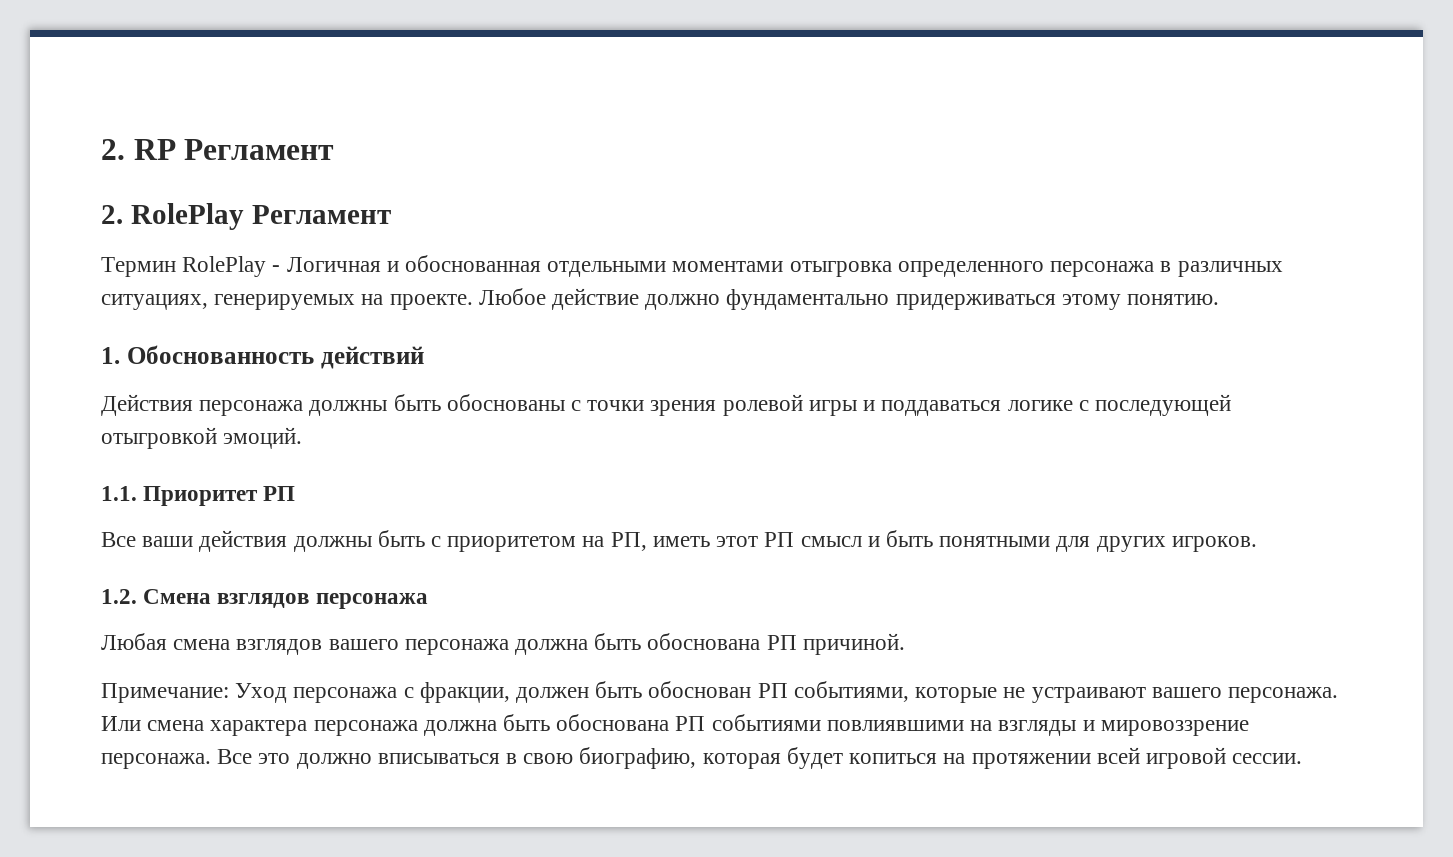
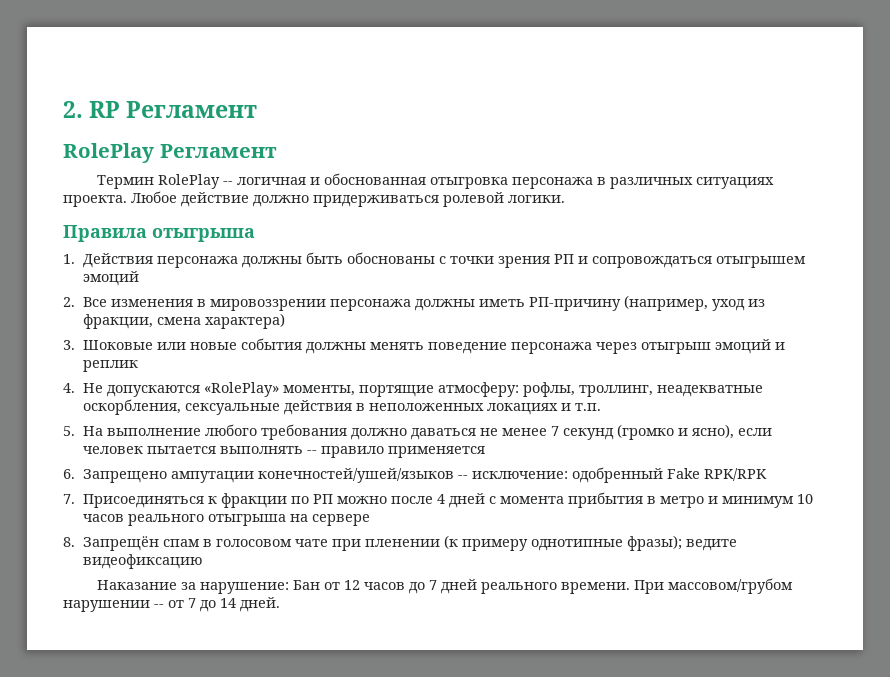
- 2. RolePlay Регламент
+ RolePlay Регламент
- Термин RolePlay - Логичная и обоснованная отдельными моментами отыгровка определенного персонажа в различных ситуациях, генерируемых на проекте. Любое действие должно фундаментально придерживаться этому понятию.
- 1. Обоснованность действий
- Действия персонажа должны быть обоснованы с точки зрения ролевой игры и поддаваться логике с последующей отыгровкой эмоций.
- 1.1. Приоритет РП
- Все ваши действия должны быть с приоритетом на РП, иметь этот РП смысл и быть понятными для других игроков.
- 1.2. Смена взглядов персонажа
- Любая смена взглядов вашего персонажа должна быть обоснована РП причиной.
- Примечание: Уход персонажа с фракции, должен быть обоснован РП событиями, которые не устраивают вашего персонажа. Или смена характера персонажа должна быть обоснована РП событиями повлиявшими на взгляды и мировоззрение персонажа. Все это должно вписываться в свою биографию, которая будет копиться на протяжении всей игровой сессии.
+ Термин RolePlay -- логичная и обоснованная отыгровка персонажа в различных ситуациях проекта. Любое действие должно придерживаться ролевой логики.
+ Правила отыгрыша
+ 1. Действия персонажа должны быть обоснованы с точки зрения РП и сопровождаться отыгрышем эмоций
+ 2. Все изменения в мировоззрении персонажа должны иметь РП-причину (например, уход из фракции, смена характера)
+ 3. Шоковые или новые события должны менять поведение персонажа через отыгрыш эмоций и реплик
+ 4. Не допускаются «RolePlay» моменты, портящие атмосферу: рофлы, троллинг, неадекватные оскорбления, сексуальные действия в неположенных локациях и т.п.
+ 5. На выполнение любого требования должно даваться не менее 7 секунд (громко и ясно), если человек пытается выполнять -- правило применяется
+ 6. Запрещено ампутации конечностей/ушей/языков -- исключение: одобренный Fake RPK/RPK
+ 7. Присоединяться к фракции по РП можно после 4 дней с момента прибытия в метро и минимум 10 часов реального отыгрыша на сервере
+ 8. Запрещён спам в голосовом чате при пленении (к примеру однотипные фразы); ведите видеофиксацию
+ Наказание за нарушение: Бан от 12 часов до 7 дней реального времени. При массовом/грубом нарушении -- от 7 до 14 дней.

